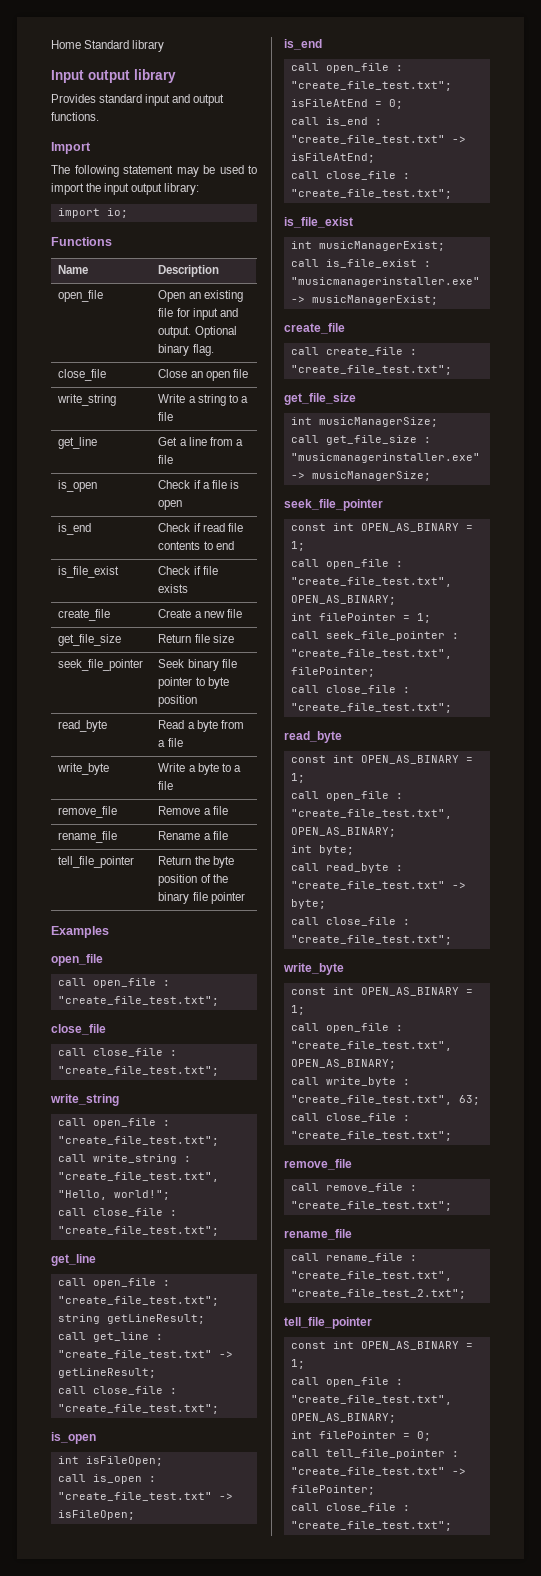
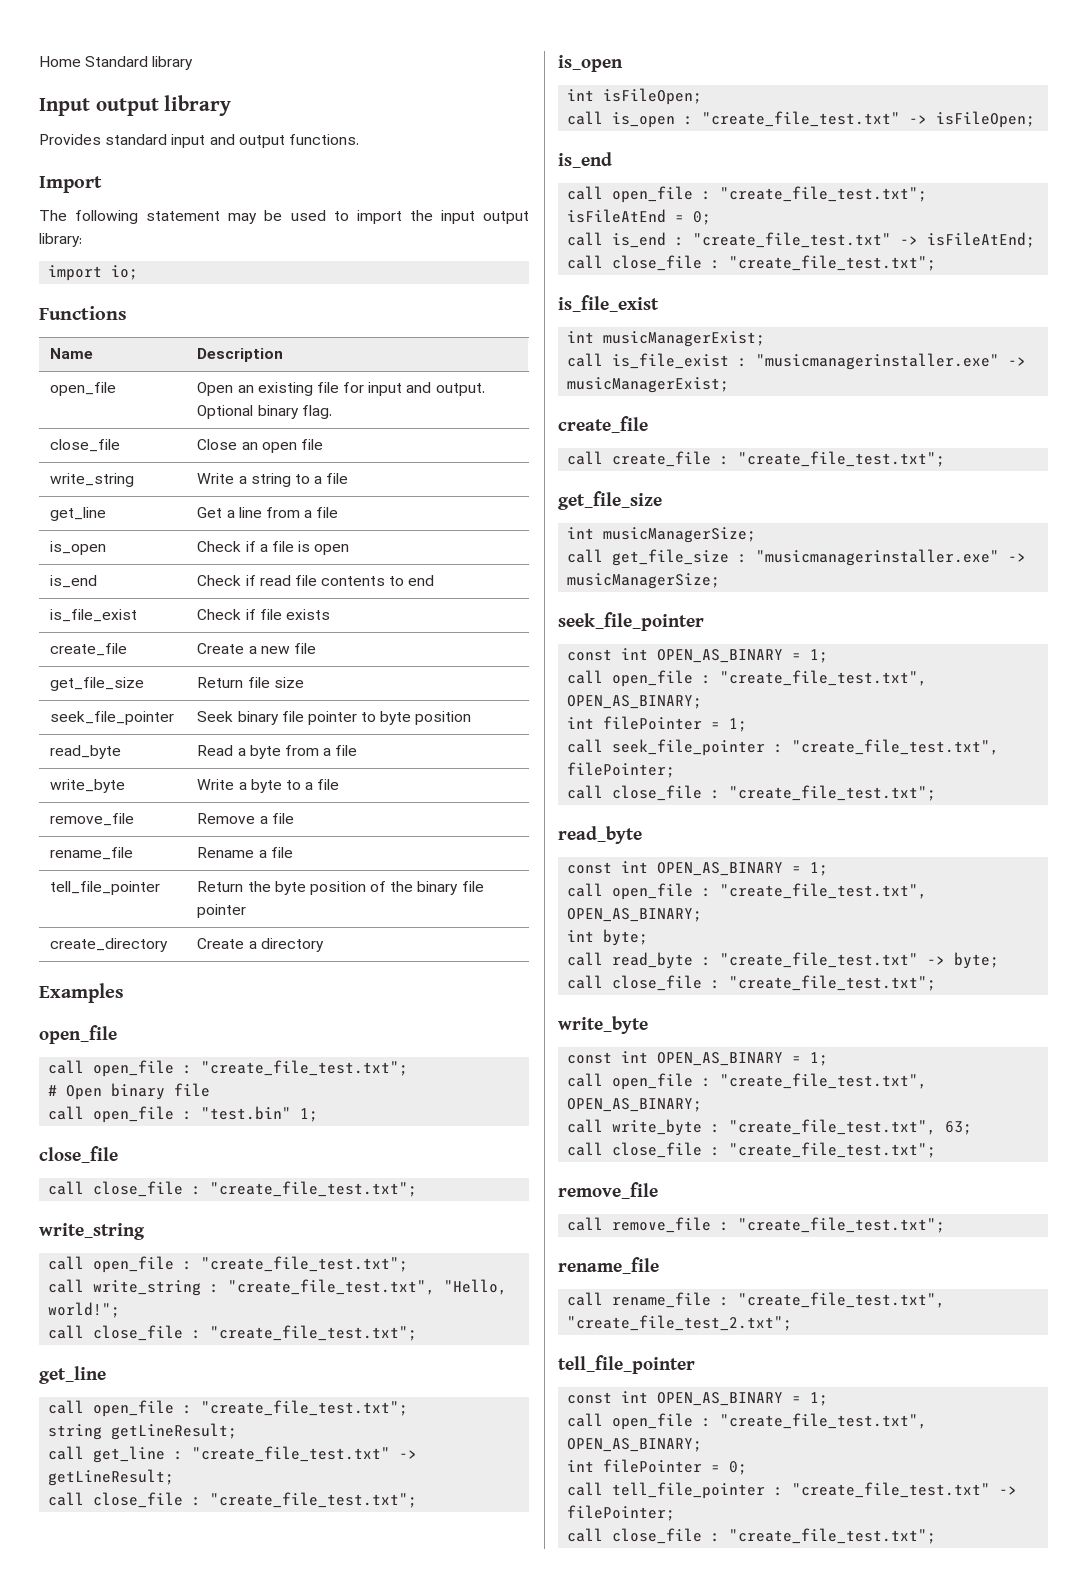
+ create_directory | Create a directory
+ # Open binary file
+ call open_file : "test.bin" 1;

